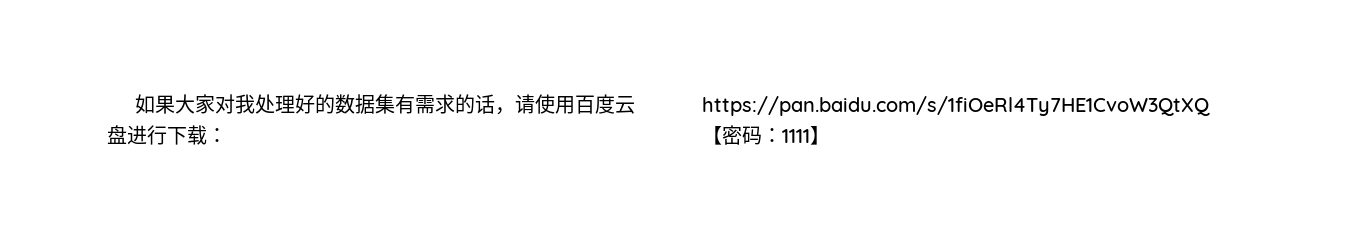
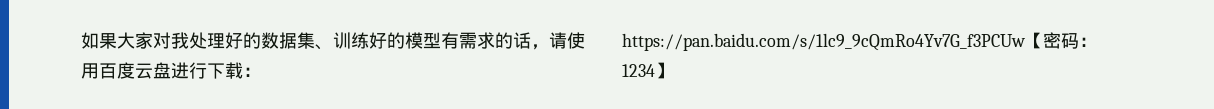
- 如果大家对我处理好的数据集有需求的话，请使用百度云盘进行下载：https://pan.baidu.com/s/1fiOeRl4Ty7HE1CvoW3QtXQ【密码：1111】
+ 如果大家对我处理好的数据集、训练好的模型有需求的话，请使用百度云盘进行下载：https://pan.baidu.com/s/1lc9_9cQmRo4Yv7G_f3PCUw【密码：1234】

